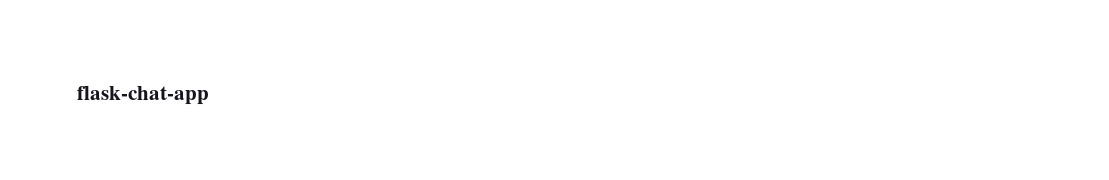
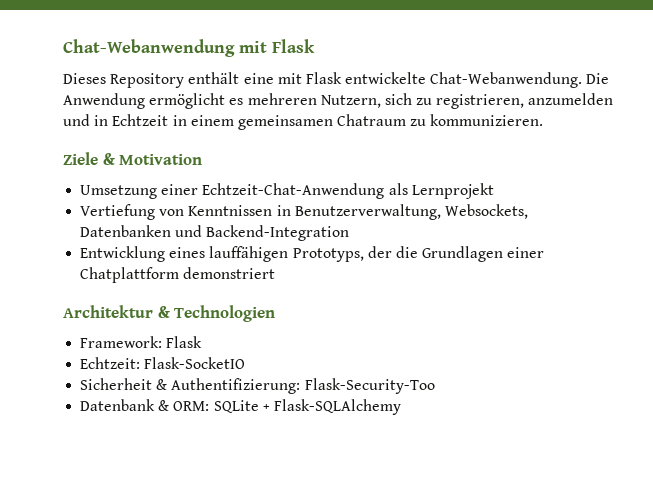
- flask-chat-app
+ Chat-Webanwendung mit Flask
+ Dieses Repository enthält eine mit Flask entwickelte Chat-Webanwendung. Die Anwendung ermöglicht es mehreren Nutzern, sich zu registrieren, anzumelden und in Echtzeit in einem gemeinsamen Chatraum zu kommunizieren.
+ Ziele & Motivation
+ Umsetzung einer Echtzeit-Chat-Anwendung als Lernprojekt
+ Vertiefung von Kenntnissen in Benutzerverwaltung, Websockets, Datenbanken und Backend-Integration
+ Entwicklung eines lauffähigen Prototyps, der die Grundlagen einer Chatplattform demonstriert
+ Architektur & Technologien
+ Framework: Flask
+ Echtzeit: Flask-SocketIO
+ Sicherheit & Authentifizierung: Flask-Security-Too
+ Datenbank & ORM: SQLite + Flask-SQLAlchemy

